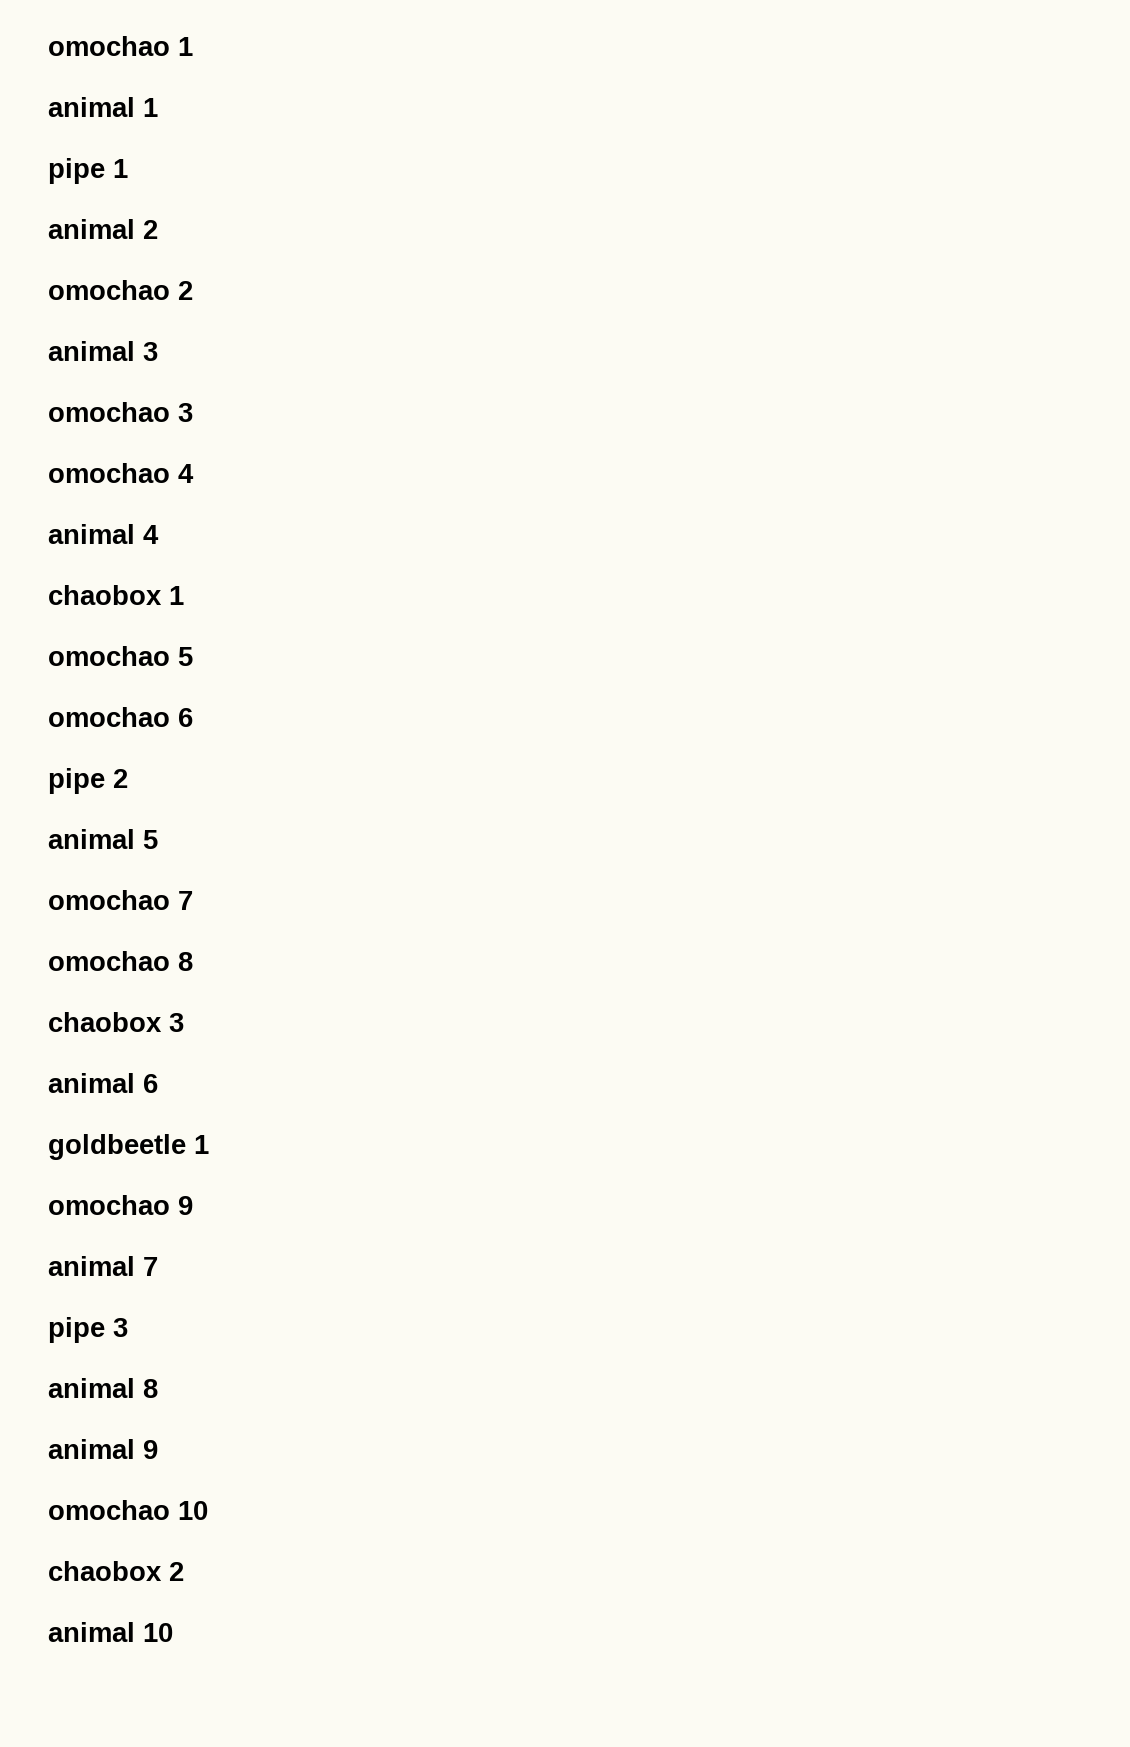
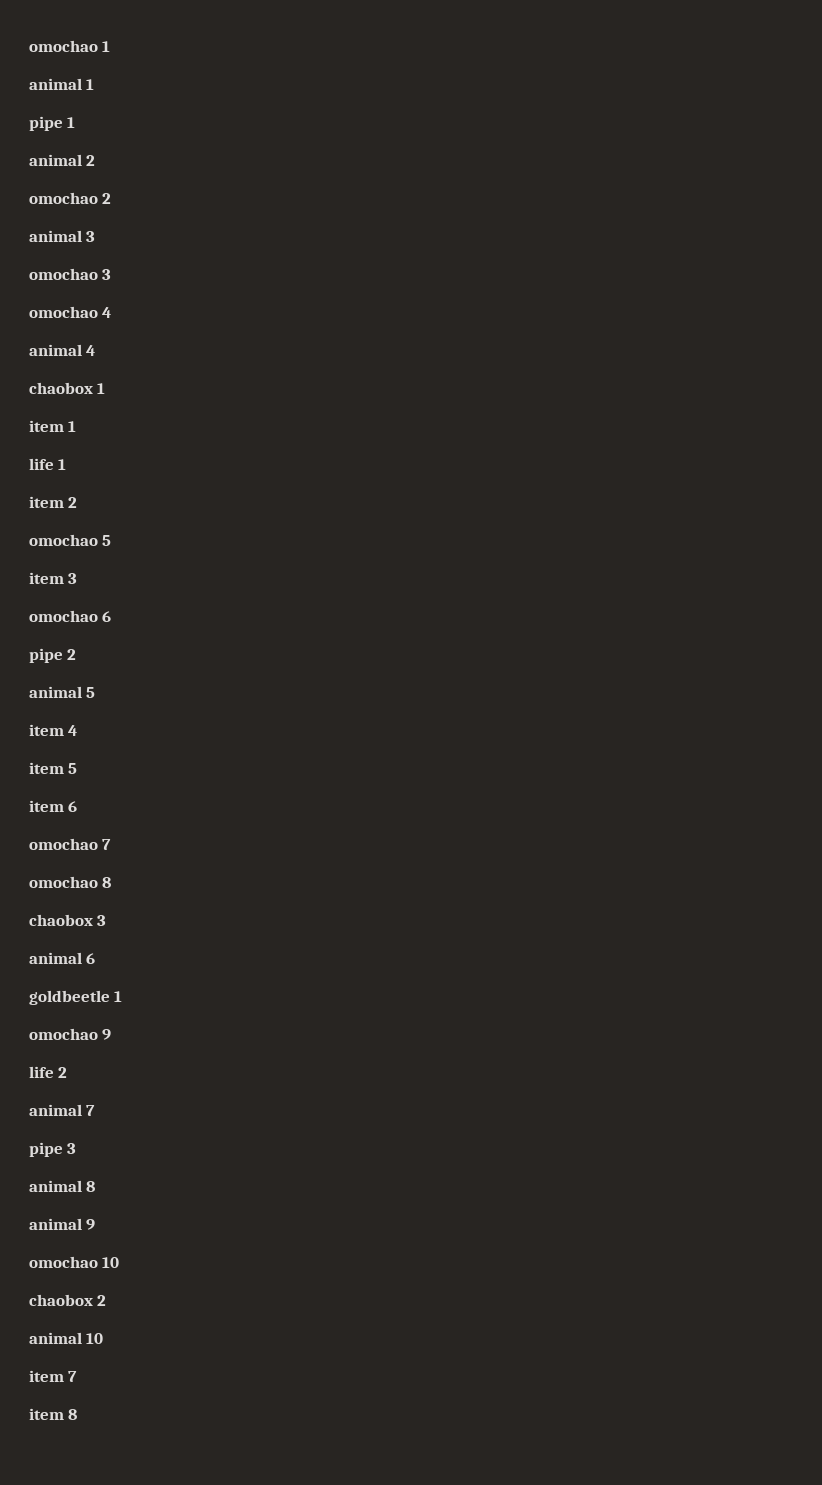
+ item 1
+ life 1
+ item 2
+ item 3
+ item 4
+ item 5
+ item 6
+ life 2
+ item 7
+ item 8

